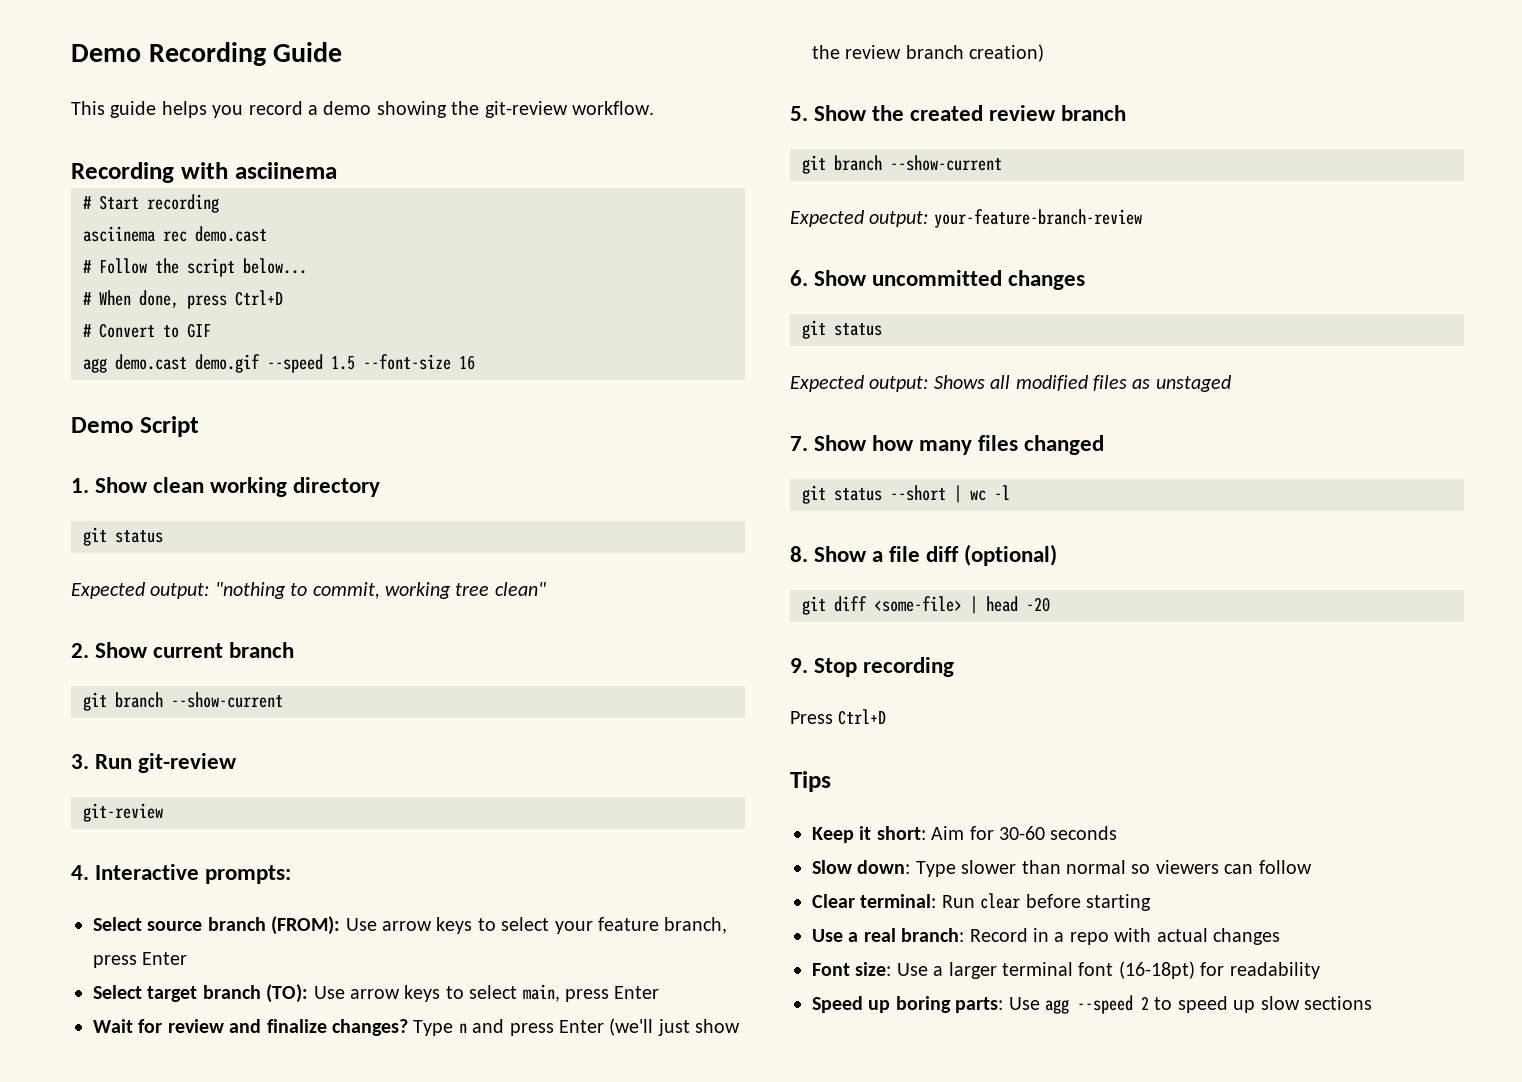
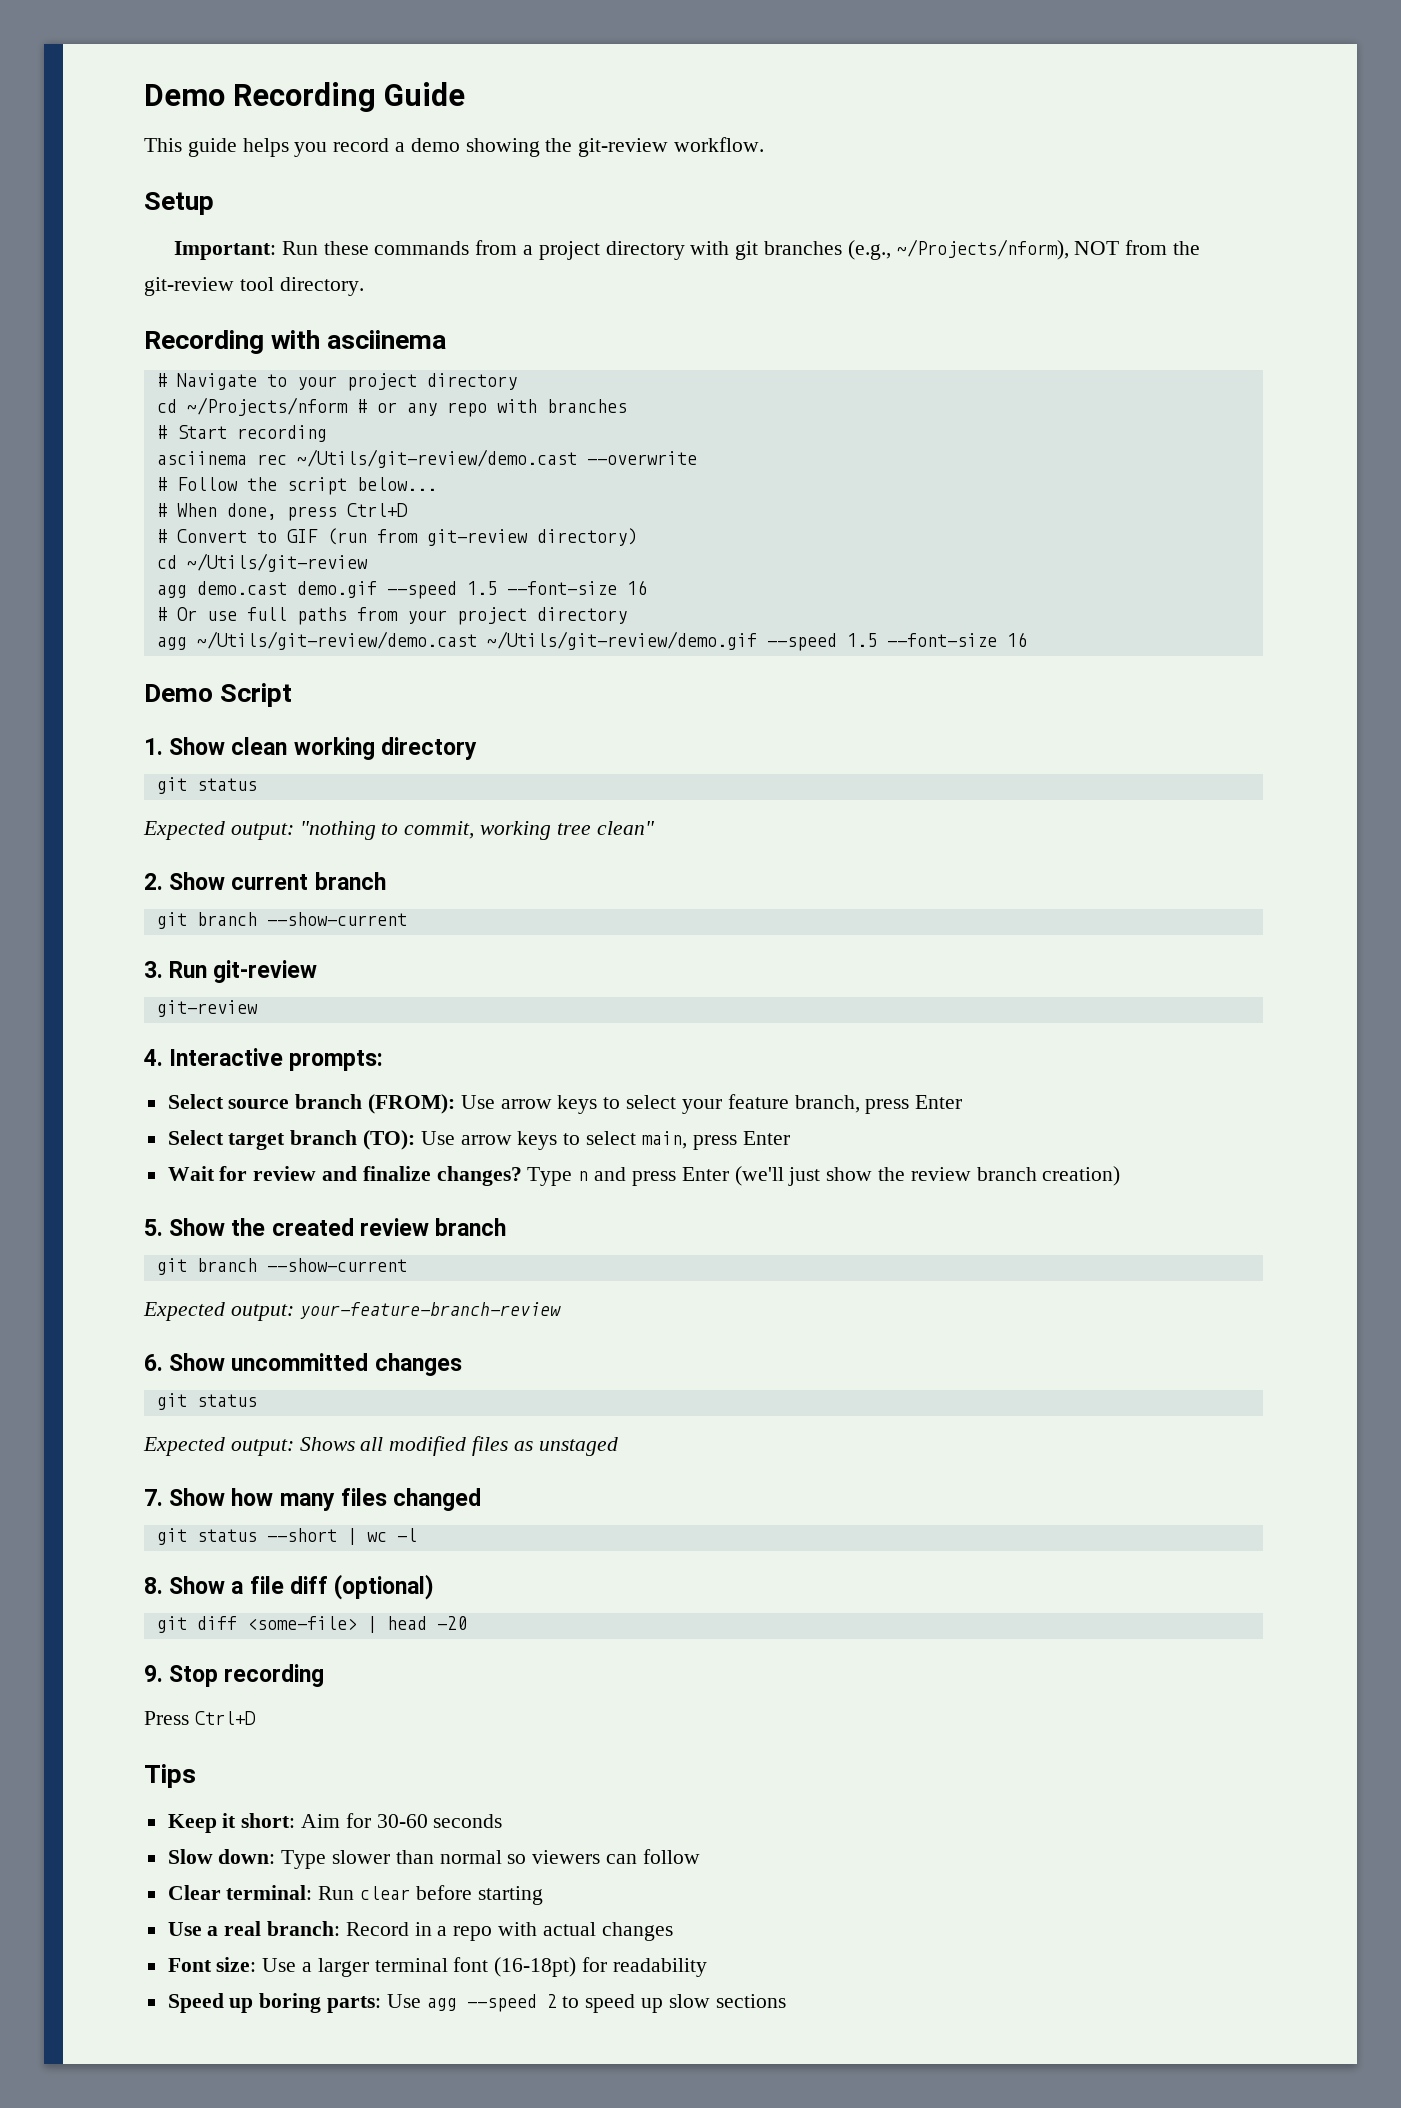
+ Setup
+ Important: Run these commands from a project directory with git branches (e.g., ~/Projects/nform), NOT from the git-review tool directory.
  Recording with asciinema
+ # Navigate to your project directory
+ cd ~/Projects/nform # or any repo with branches
- asciinema rec demo.cast
+ asciinema rec ~/Utils/git-review/demo.cast --overwrite
- # Convert to GIF
+ # Convert to GIF (run from git-review directory)
+ cd ~/Utils/git-review
+ # Or use full paths from your project directory
+ agg ~/Utils/git-review/demo.cast ~/Utils/git-review/demo.gif --speed 1.5 --font-size 16

